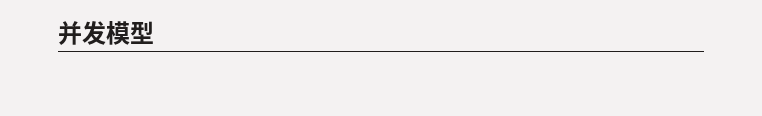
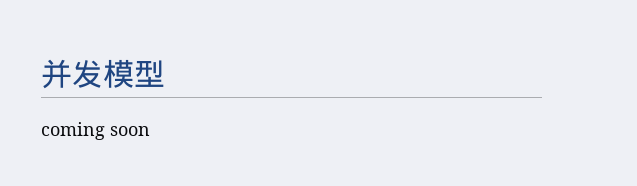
+ coming soon

